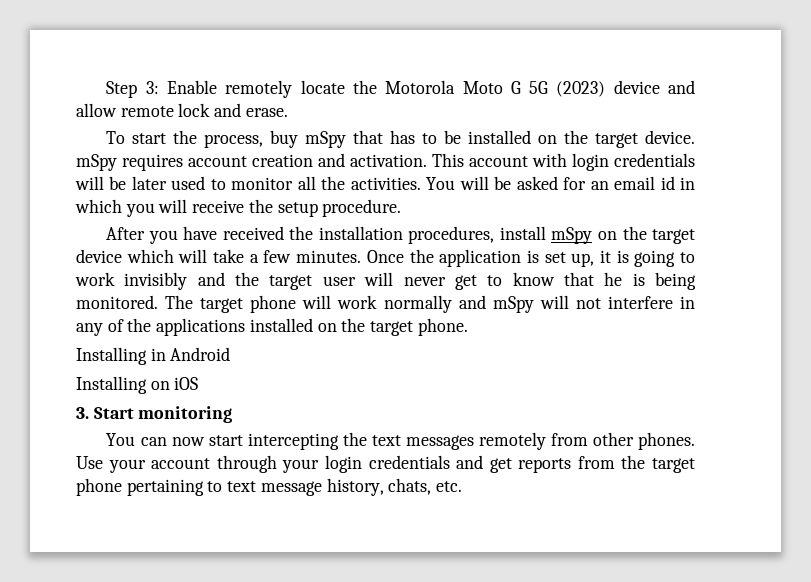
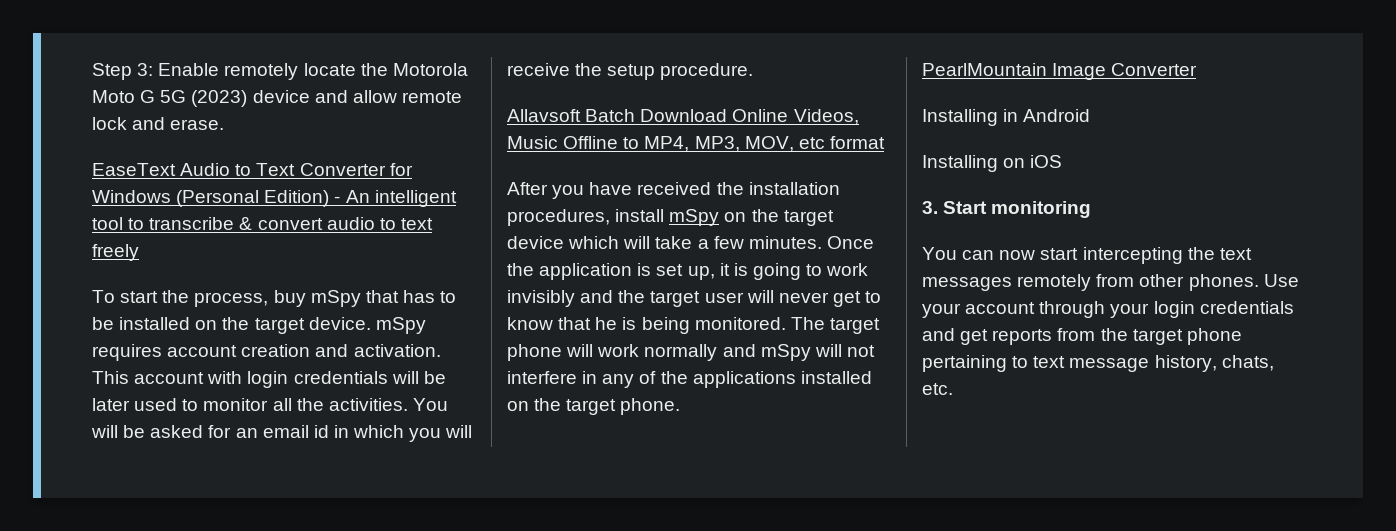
+ EaseText Audio to Text Converter for Windows (Personal Edition) - An intelligent tool to transcribe & convert audio to text freely
+ Allavsoft Batch Download Online Videos, Music Offline to MP4, MP3, MOV, etc format
+ PearlMountain Image Converter

